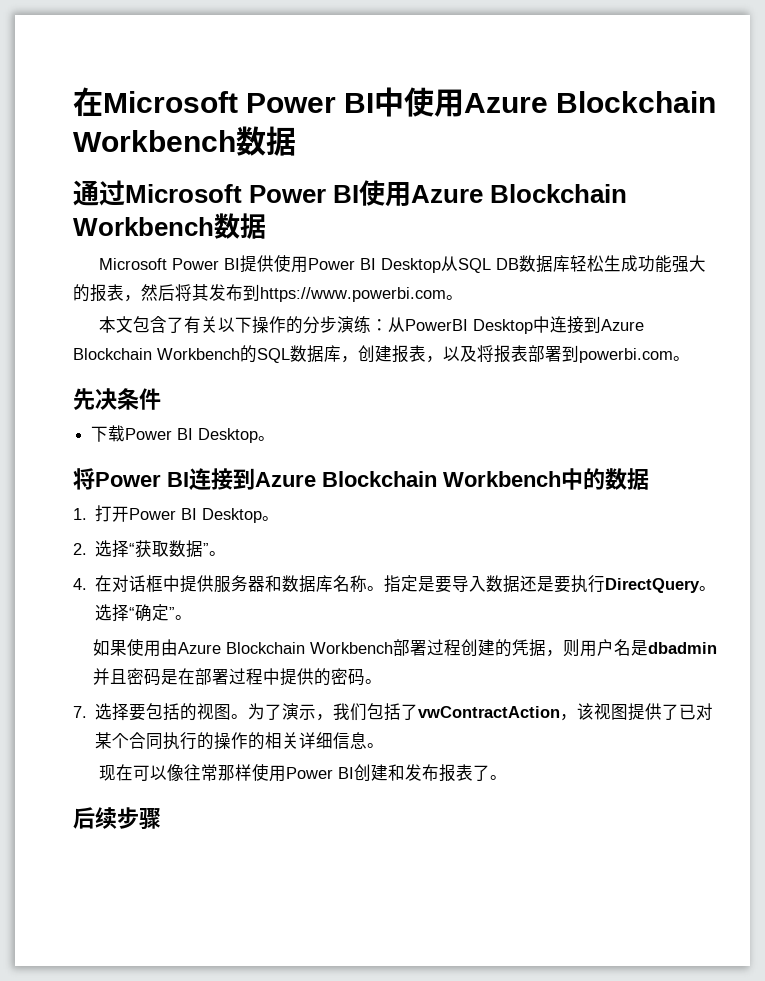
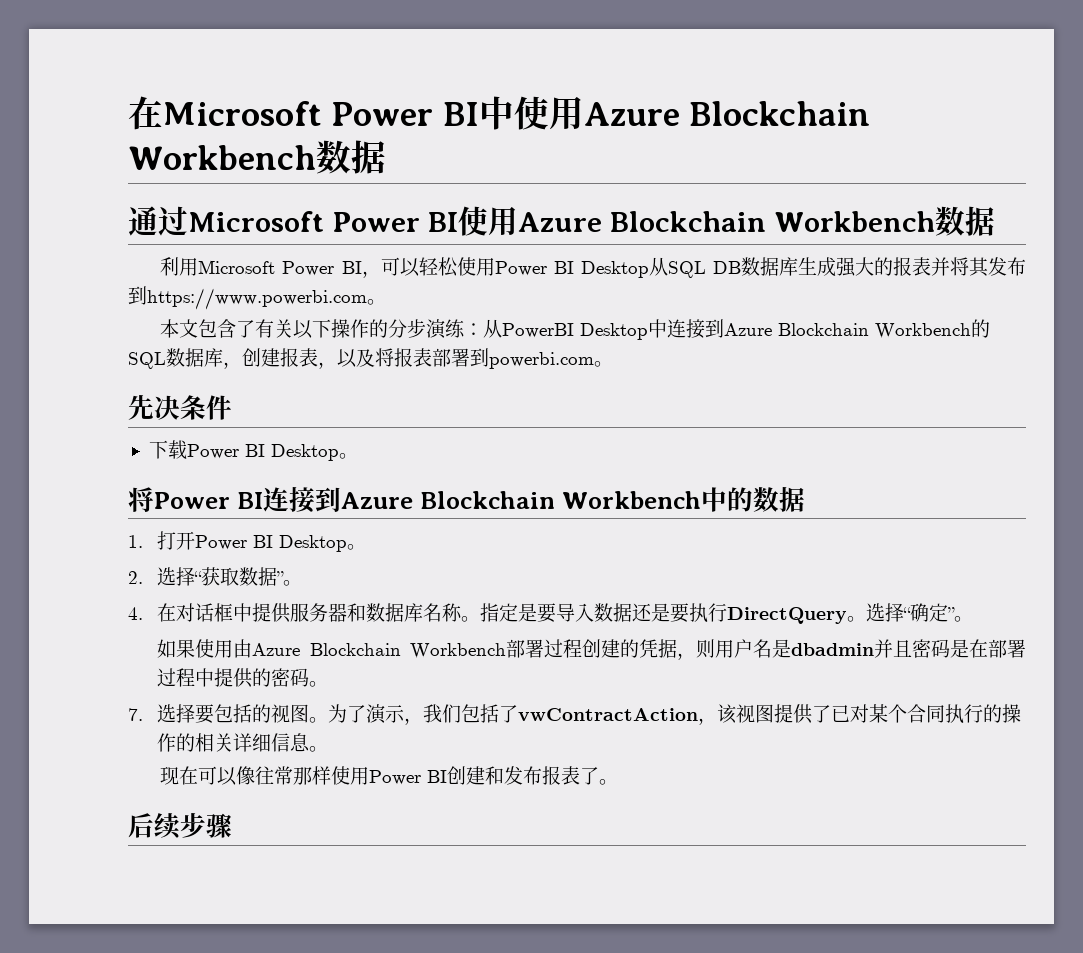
- Microsoft Power BI提供使用Power BI Desktop从SQL DB数据库轻松生成功能强大的报表，然后将其发布到https://www.powerbi.com。
+ 利用Microsoft Power BI，可以轻松使用Power BI Desktop从SQL DB数据库生成强大的报表并将其发布到https://www.powerbi.com。

